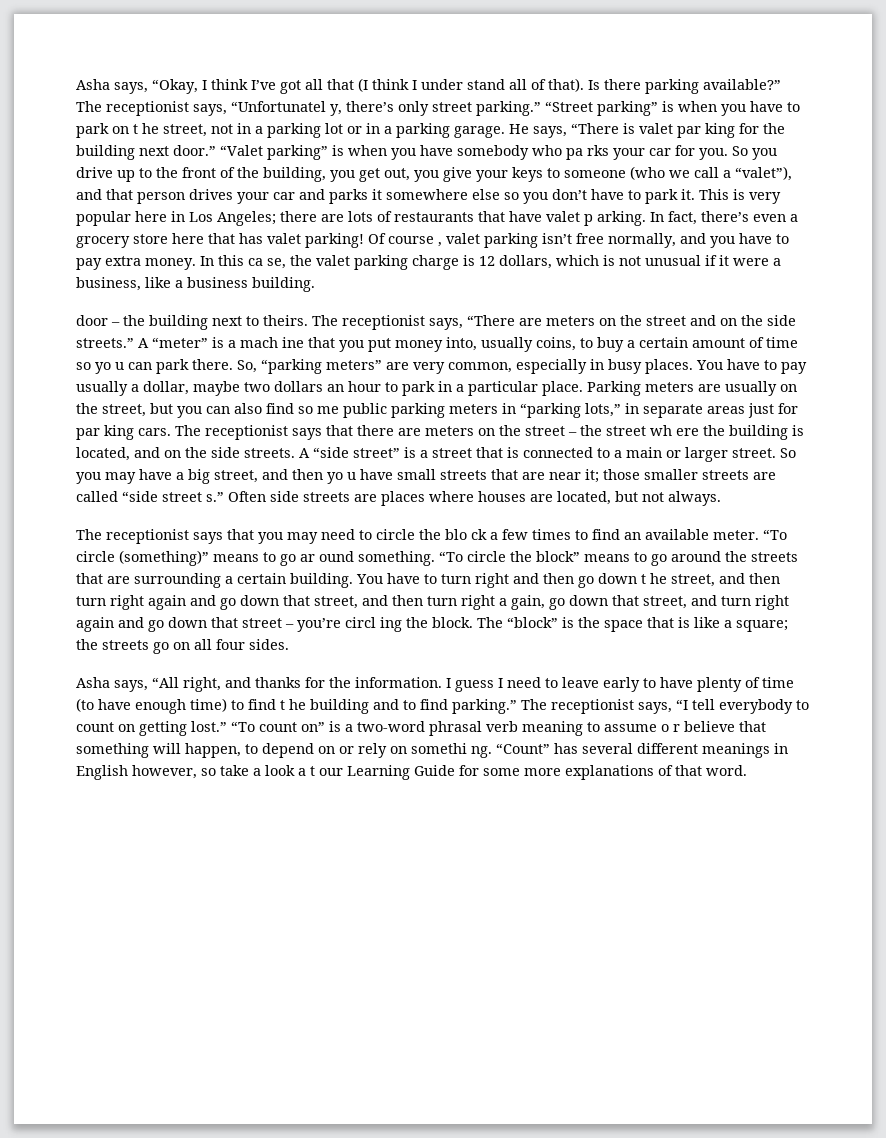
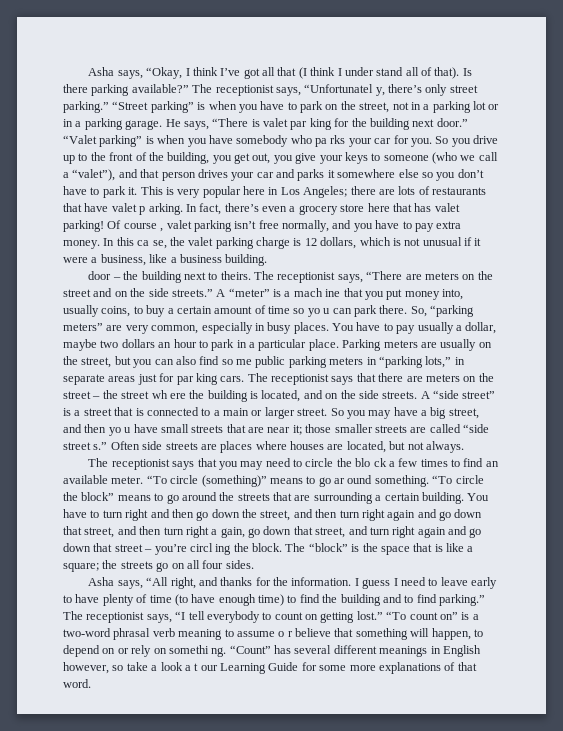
- “Street parking” is when you have to park on t he street, not in a parking lot or in a parking garage.
+ “Street parking” is when you have to park on the street, not in a parking lot or in a parking garage.
- You have to turn right and then go down t he street, and then turn right again and go down that street, and then turn right a gain, go down that street, and turn right again and go down that street – you’re circl ing the block.
+ You have to turn right and then go down the street, and then turn right again and go down that street, and then turn right a gain, go down that street, and turn right again and go down that street – you’re circl ing the block.
- I guess I need to leave early to have plenty of time (to have enough time) to find t he building and to find parking.”
+ I guess I need to leave early to have plenty of time (to have enough time) to find the building and to find parking.”

